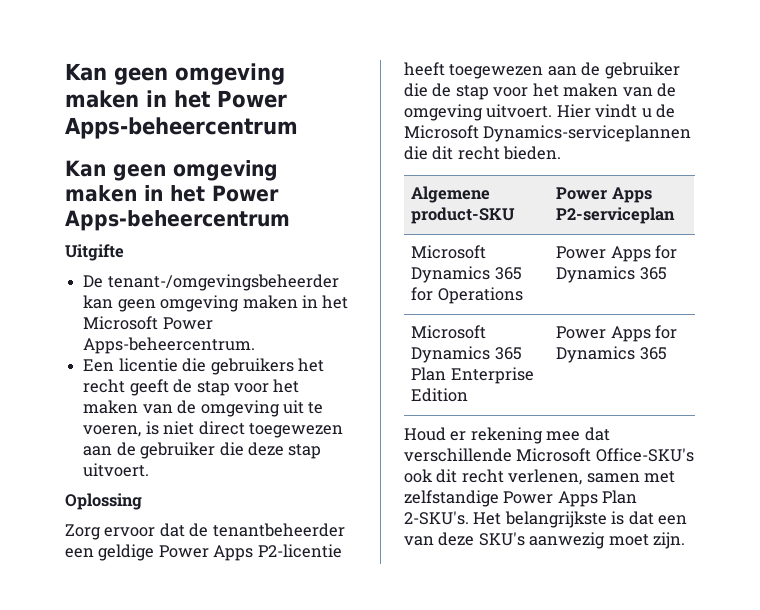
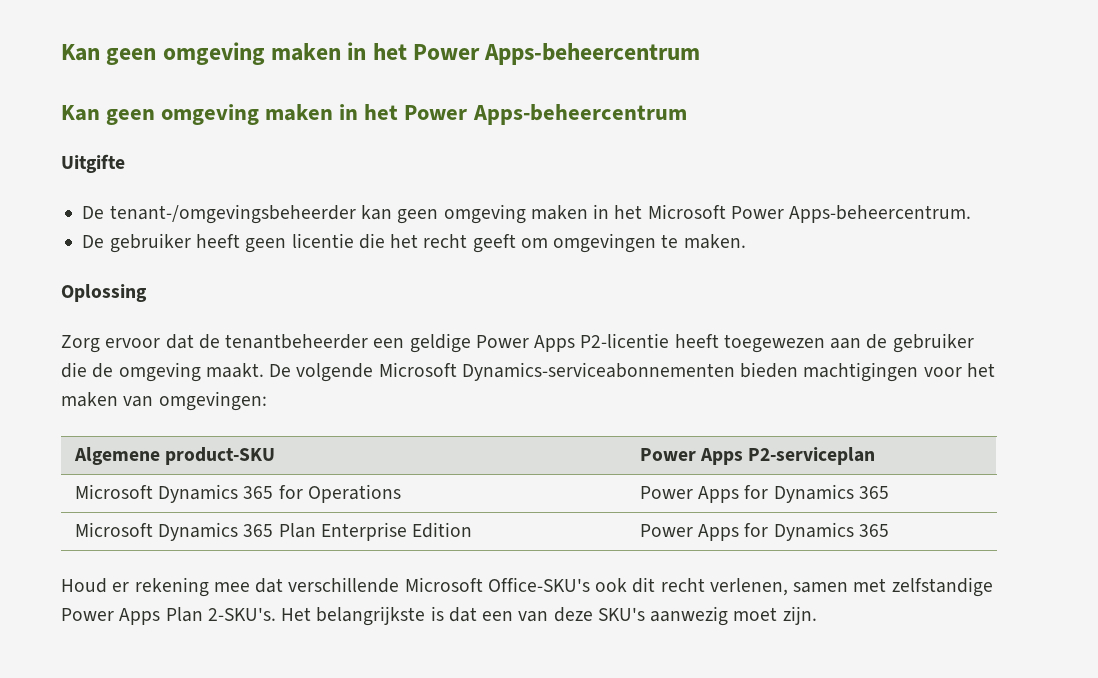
- Een licentie die gebruikers het recht geeft de stap voor het maken van de omgeving uit te voeren, is niet direct toegewezen aan de gebruiker die deze stap uitvoert.
+ De gebruiker heeft geen licentie die het recht geeft om omgevingen te maken.
- Zorg ervoor dat de tenantbeheerder een geldige Power Apps P2-licentie heeft toegewezen aan de gebruiker die de stap voor het maken van de omgeving uitvoert. Hier vindt u de Microsoft Dynamics-serviceplannen die dit recht bieden.
+ Zorg ervoor dat de tenantbeheerder een geldige Power Apps P2-licentie heeft toegewezen aan de gebruiker die de omgeving maakt. De volgende Microsoft Dynamics-serviceabonnementen bieden machtigingen voor het maken van omgevingen:

